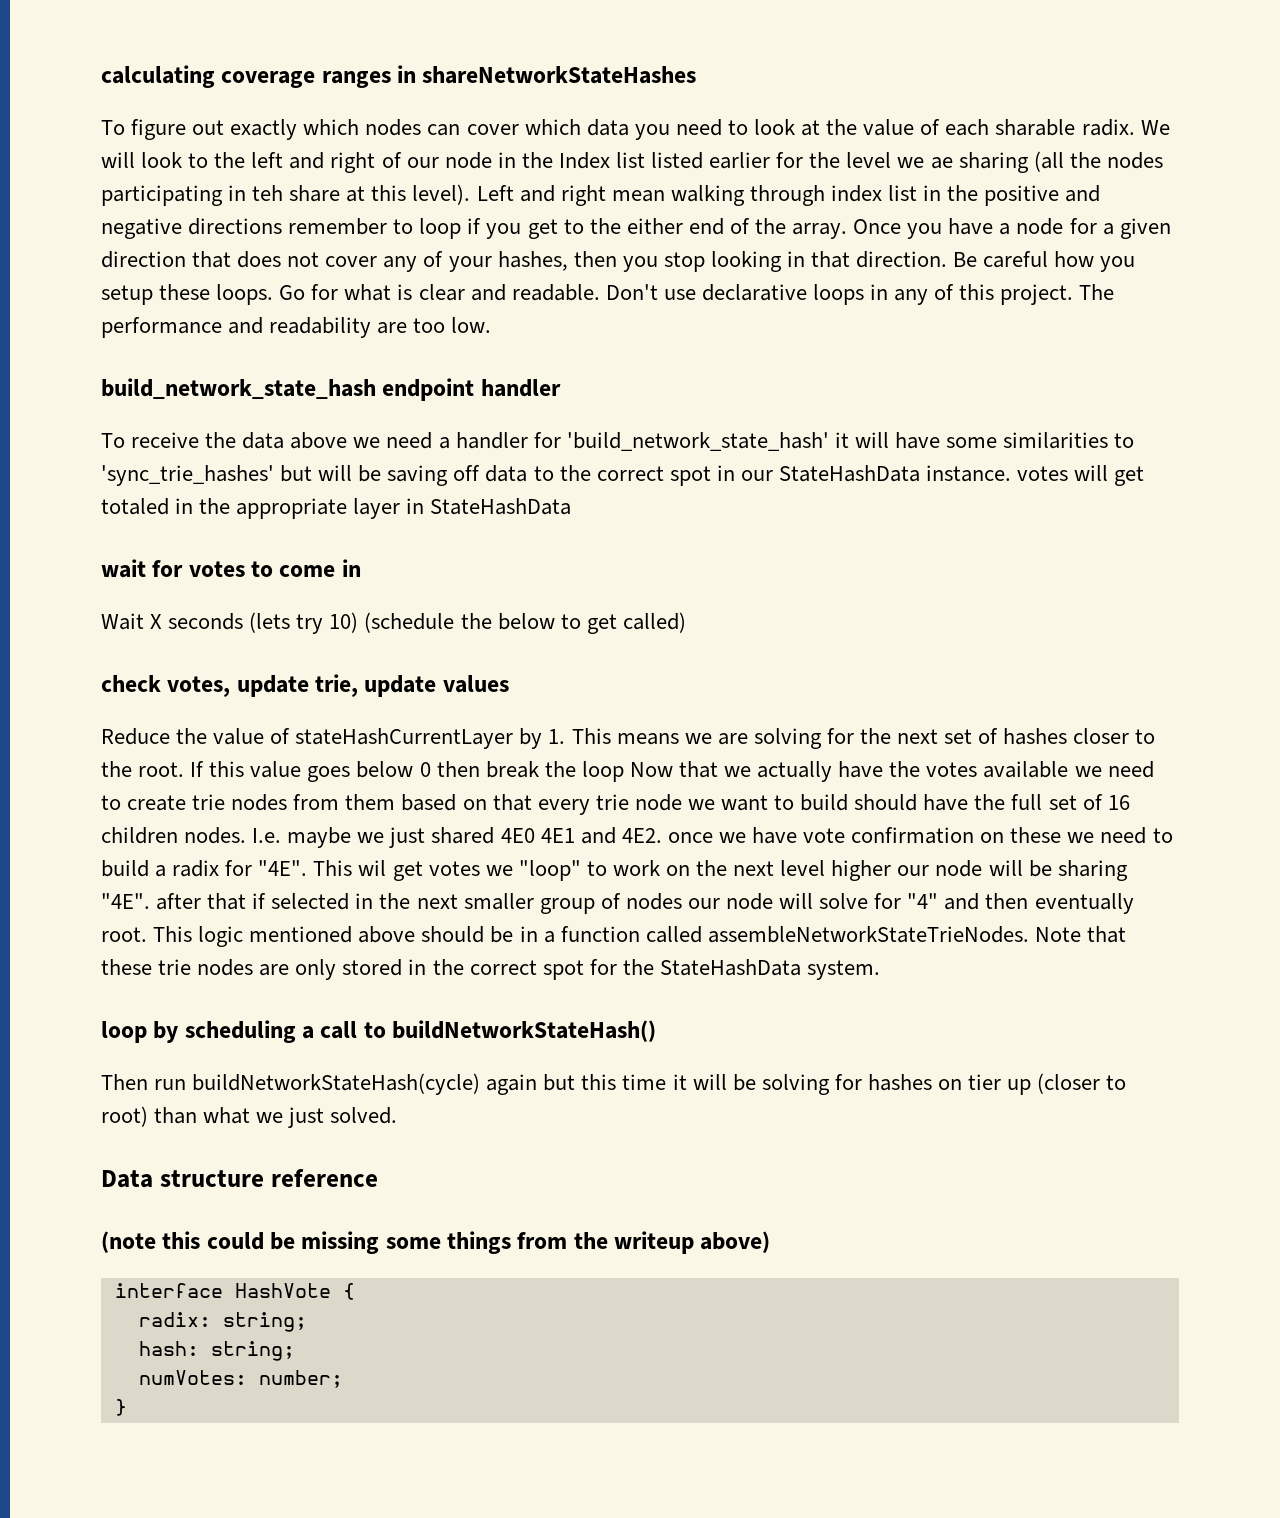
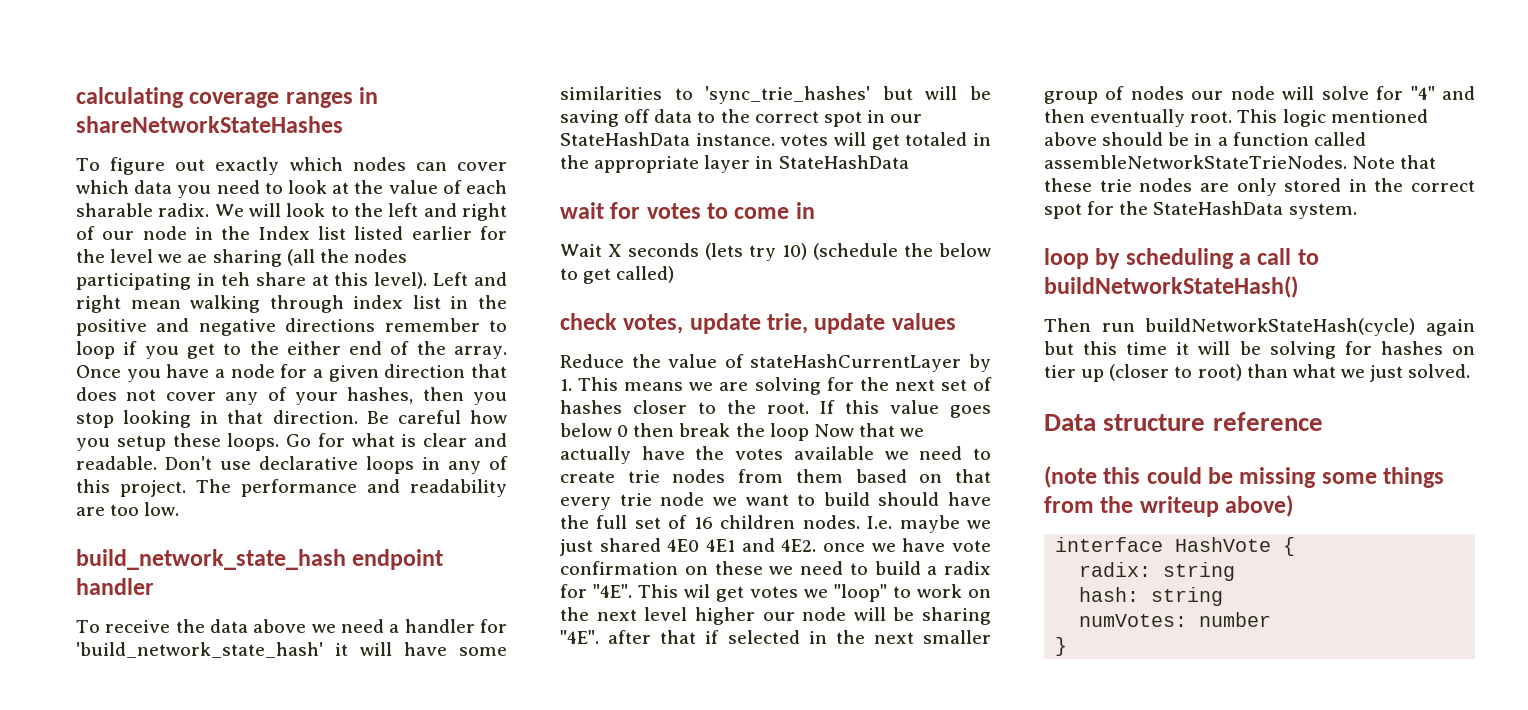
- radix: string;
+ radix: string
- hash: string;
+ hash: string
- numVotes: number;
+ numVotes: number

